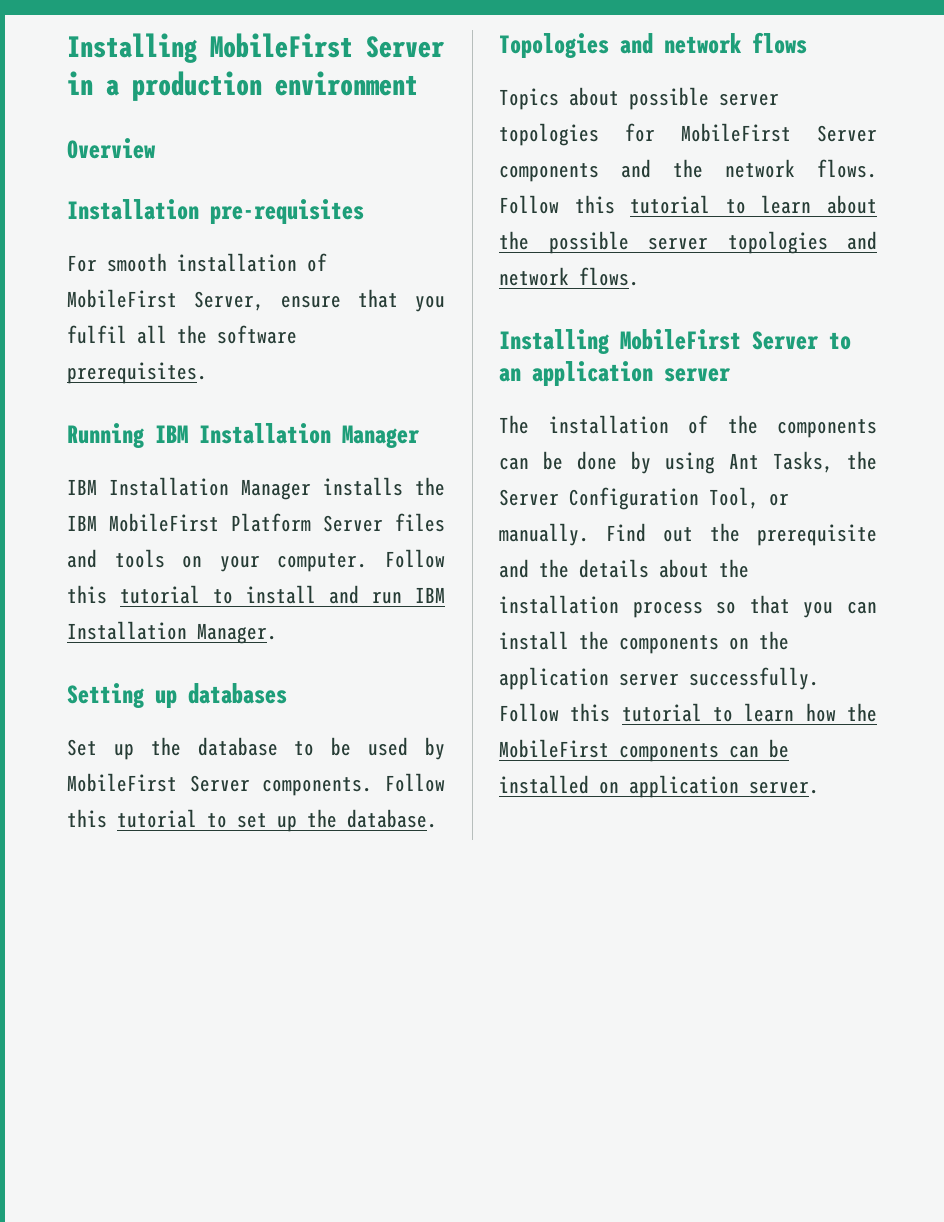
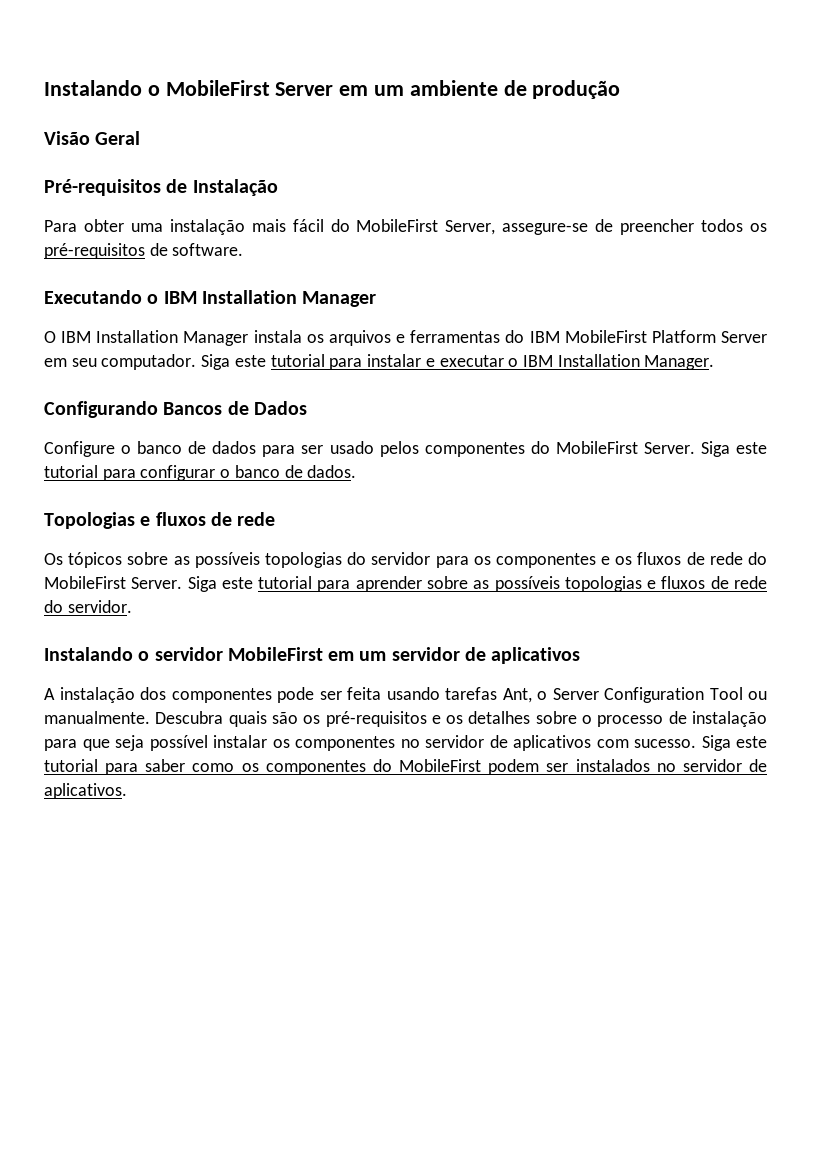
- Installing MobileFirst Server in a production environment
- Overview
- Installation pre-requisites
- For smooth installation of MobileFirst Server, ensure that you fulfil all the software prerequisites.
- Running IBM Installation Manager
+ Instalando o MobileFirst Server em um ambiente de produção
+ Visão Geral
+ Pré-requisitos de Instalação
+ Para obter uma instalação mais fácil do MobileFirst Server, assegure-se de preencher todos os pré-requisitos de software.
+ Executando o IBM Installation Manager
- IBM Installation Manager installs the IBM MobileFirst Platform Server files and tools on your computer. Follow this tutorial to install and run IBM Installation Manager.
- Setting up databases
- Set up the database to be used by MobileFirst Server components. Follow this tutorial to set up the database.
- Topologies and network flows
- Topics about possible server topologies for MobileFirst Server components and the network flows. Follow this tutorial to learn about the possible server topologies and network flows.
- Installing MobileFirst Server to an application server
- The installation of the components can be done by using Ant Tasks, the Server Configuration Tool, or manually. Find out the prerequisite and the details about the installation process so that you can install the components on the application server successfully. Follow this tutorial to learn how the MobileFirst components can be installed on application server.
+ O IBM Installation Manager instala os arquivos e ferramentas do IBM MobileFirst Platform Server em seu computador. Siga este tutorial para instalar e executar o IBM Installation Manager.
+ Configurando Bancos de Dados
+ Configure o banco de dados para ser usado pelos componentes do MobileFirst Server. Siga este tutorial para configurar o banco de dados.
+ Topologias e fluxos de rede
+ Os tópicos sobre as possíveis topologias do servidor para os componentes e os fluxos de rede do MobileFirst Server. Siga este tutorial para aprender sobre as possíveis topologias e fluxos de rede do servidor.
+ Instalando o servidor MobileFirst em um servidor de aplicativos
+ A instalação dos componentes pode ser feita usando tarefas Ant, o Server Configuration Tool ou manualmente. Descubra quais são os pré-requisitos e os detalhes sobre o processo de instalação para que seja possível instalar os componentes no servidor de aplicativos com sucesso. Siga este tutorial para saber como os componentes do MobileFirst podem ser instalados no servidor de aplicativos.

